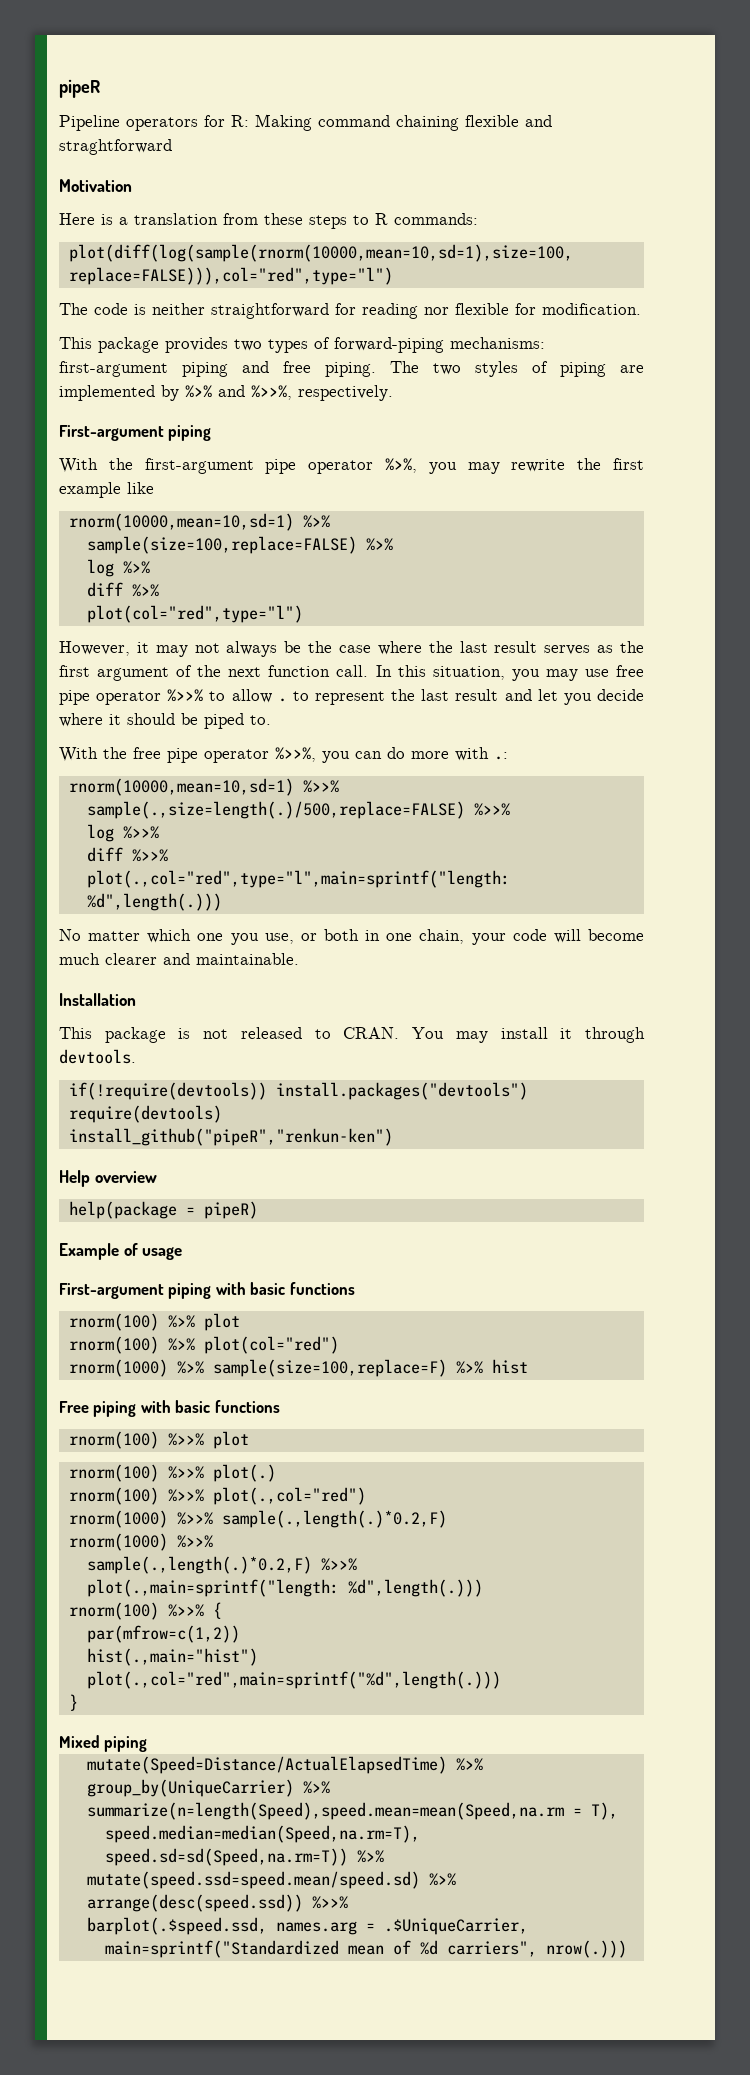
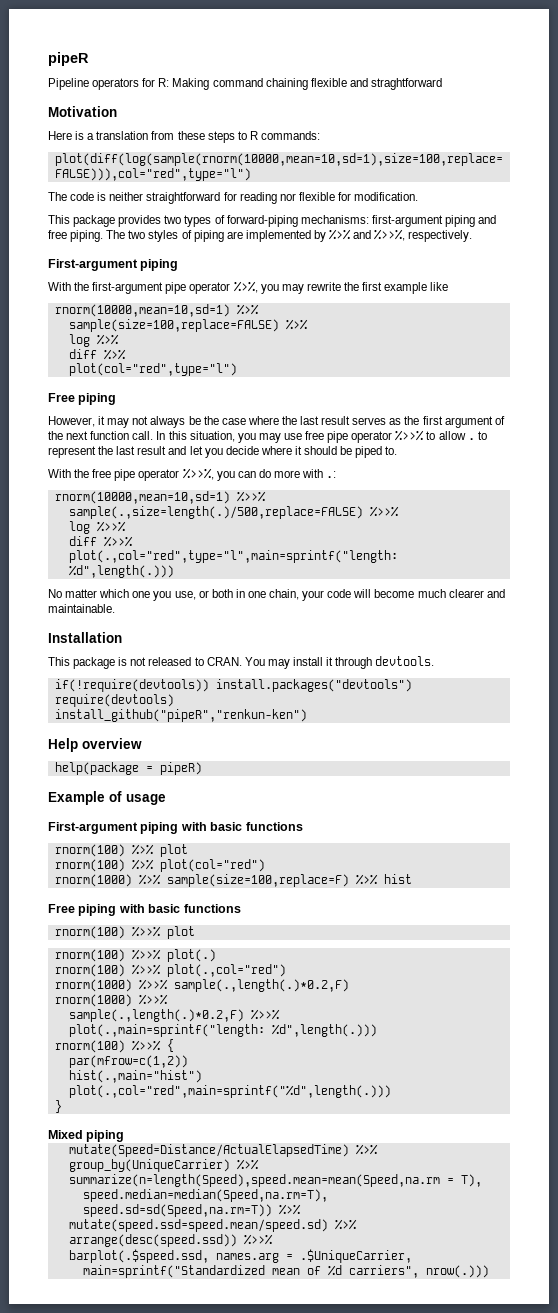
  plot(col="red",type="l")
+ Free piping

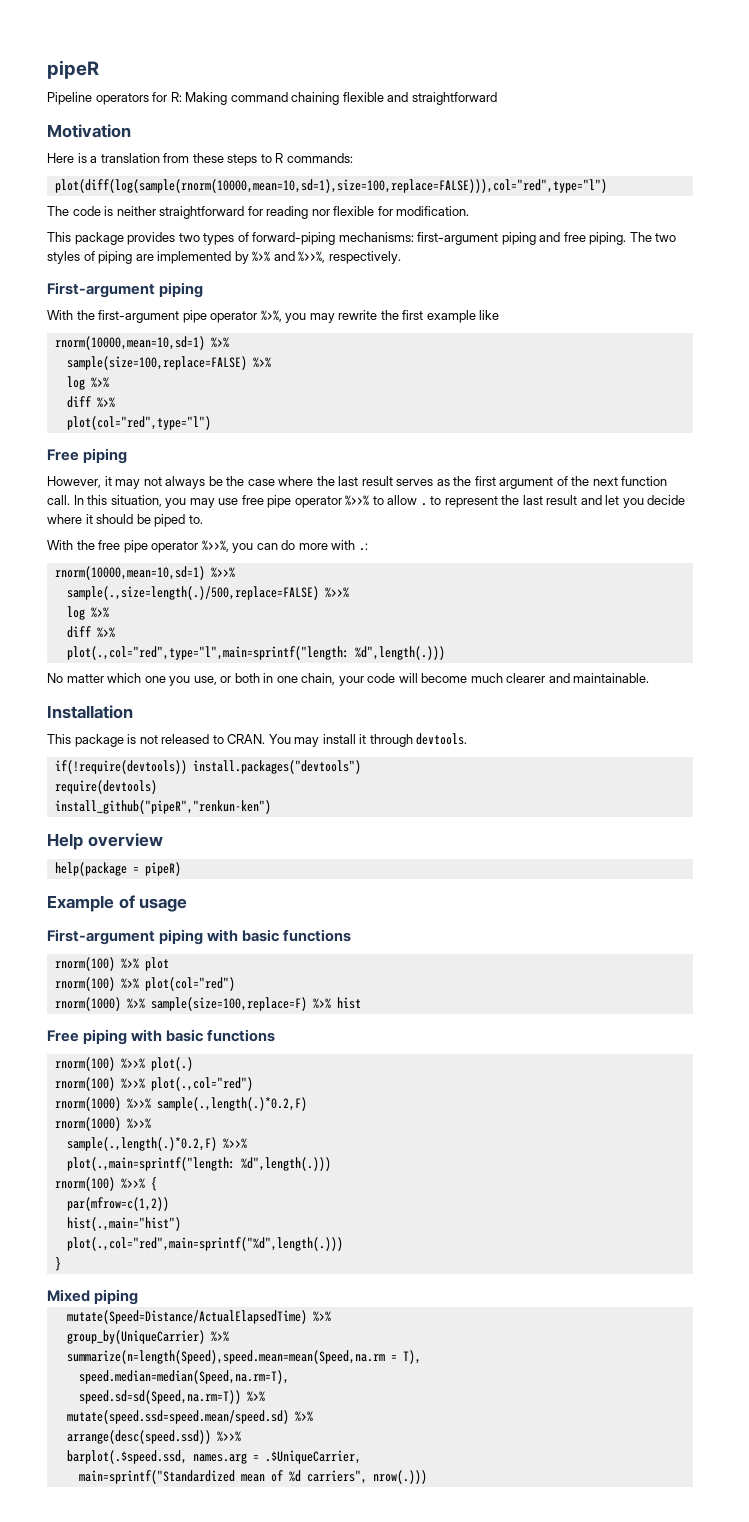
- Pipeline operators for R: Making command chaining flexible and straghtforward
+ Pipeline operators for R: Making command chaining flexible and straightforward
  sample(.,size=length(.)/500,replace=FALSE) %>>%
- log %>>%
- diff %>>%
+ log %>%
+ diff %>%
- rnorm(100) %>>% plot

